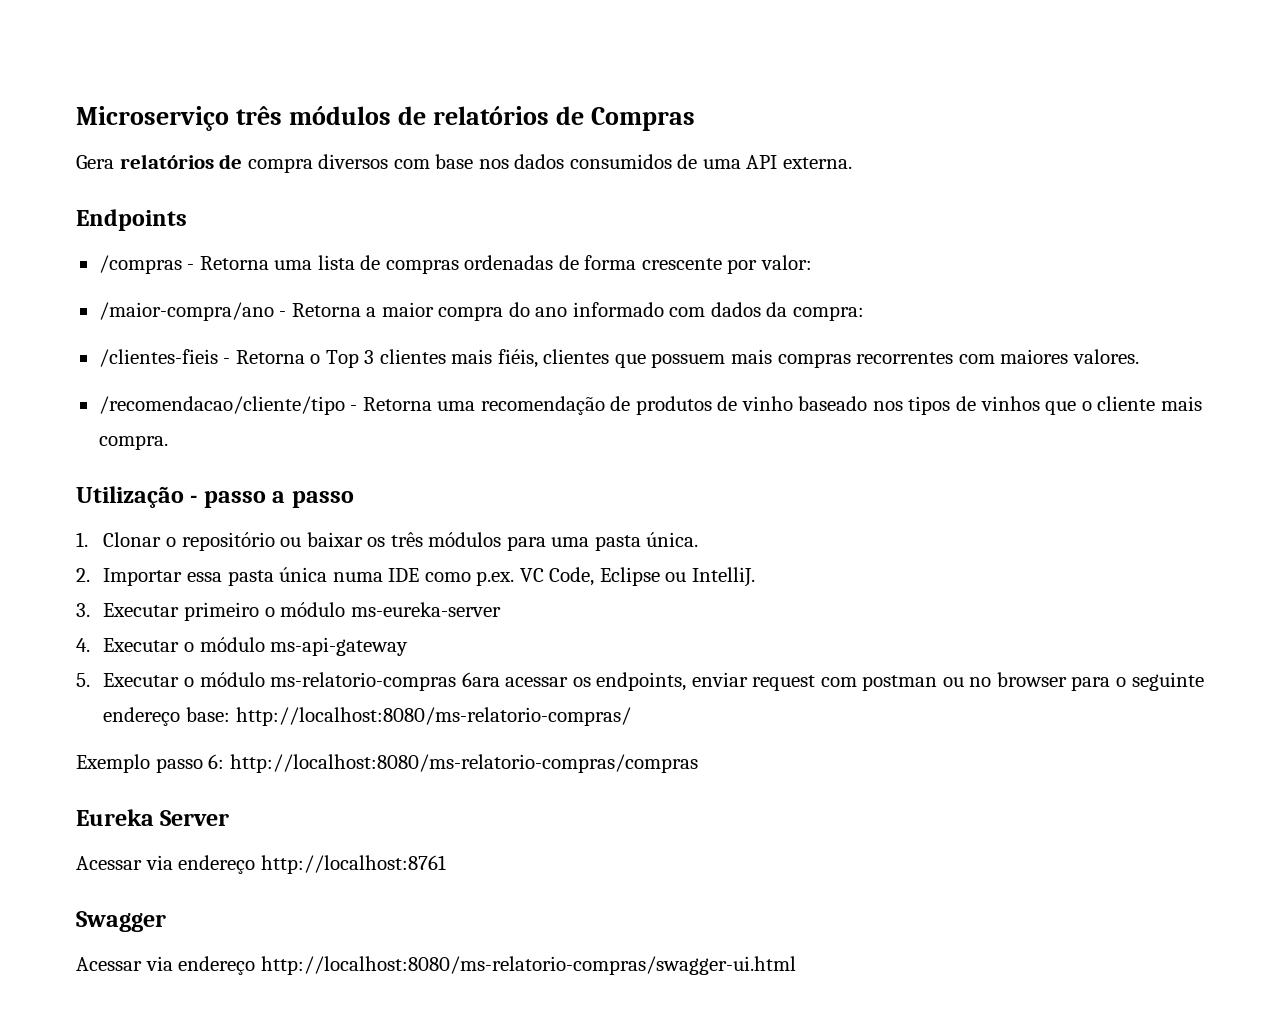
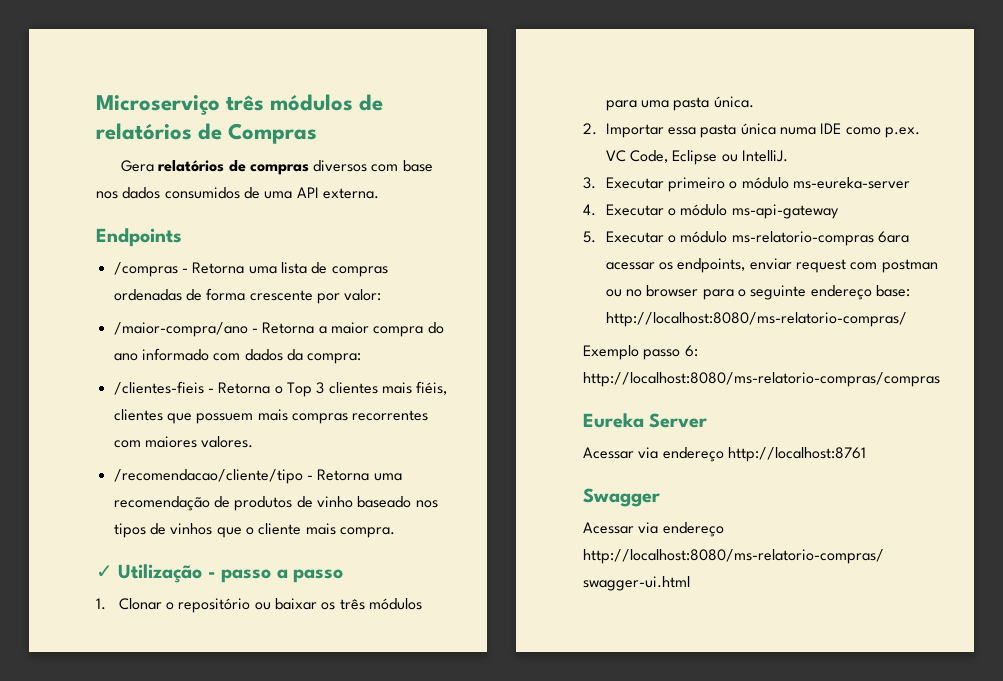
- Gera relatórios de compra diversos com base nos dados consumidos de uma API externa.
+ Gera relatórios de compras diversos com base nos dados consumidos de uma API externa.
- Utilização - passo a passo
+ ✓ Utilização - passo a passo

